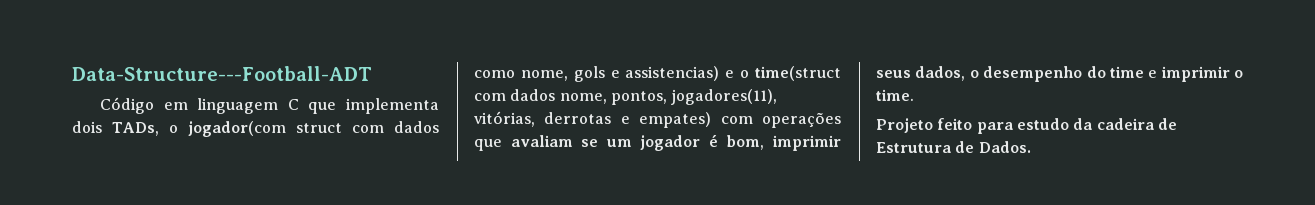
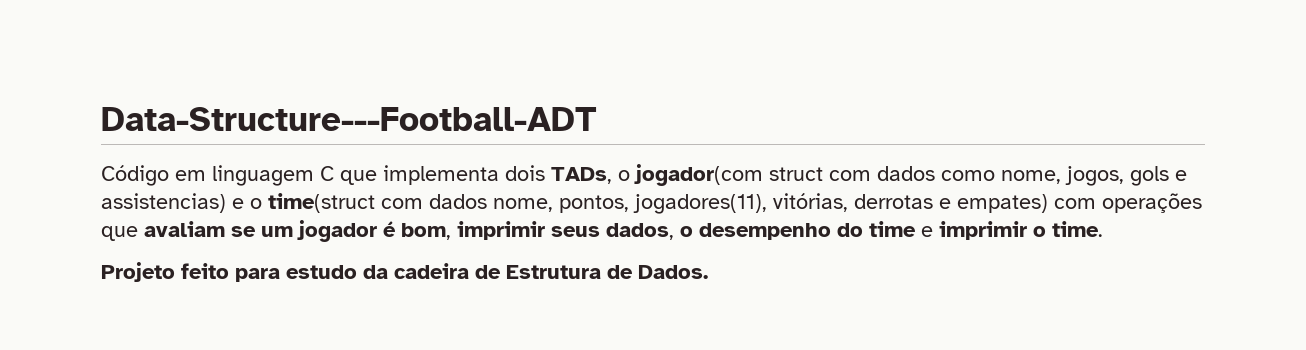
- Código em linguagem C que implementa dois TADs, o jogador(com struct com dados como nome, gols e assistencias) e o time(struct com dados nome, pontos, jogadores(11), vitórias, derrotas e empates) com operações que avaliam se um jogador é bom, imprimir seus dados, o desempenho do time e imprimir o time.
+ Código em linguagem C que implementa dois TADs, o jogador(com struct com dados como nome, jogos, gols e assistencias) e o time(struct com dados nome, pontos, jogadores(11), vitórias, derrotas e empates) com operações que avaliam se um jogador é bom, imprimir seus dados, o desempenho do time e imprimir o time.

